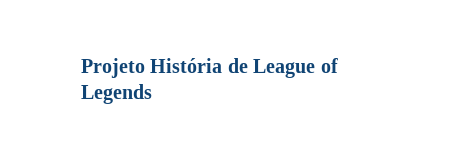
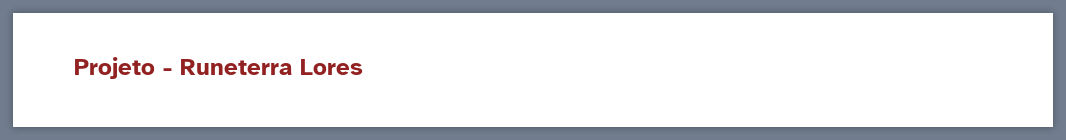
- Projeto História de League of Legends
+ Projeto - Runeterra Lores

